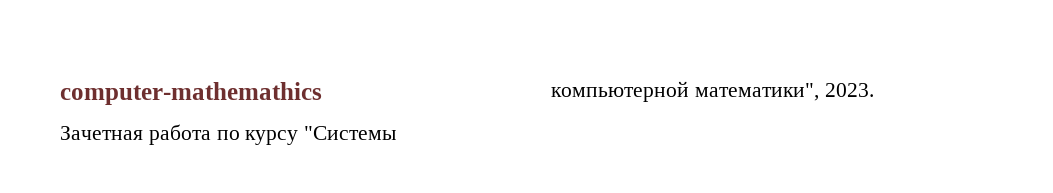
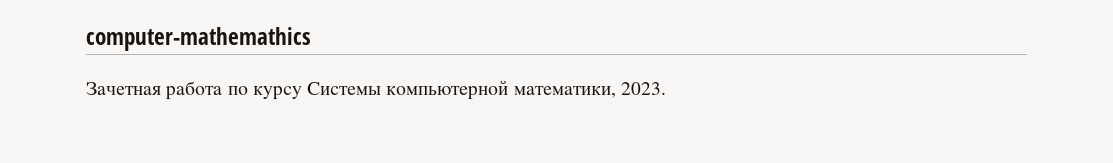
- Зачетная работа по курсу "Системы компьютерной математики", 2023.
+ Зачетная работа по курсу Системы компьютерной математики, 2023.

